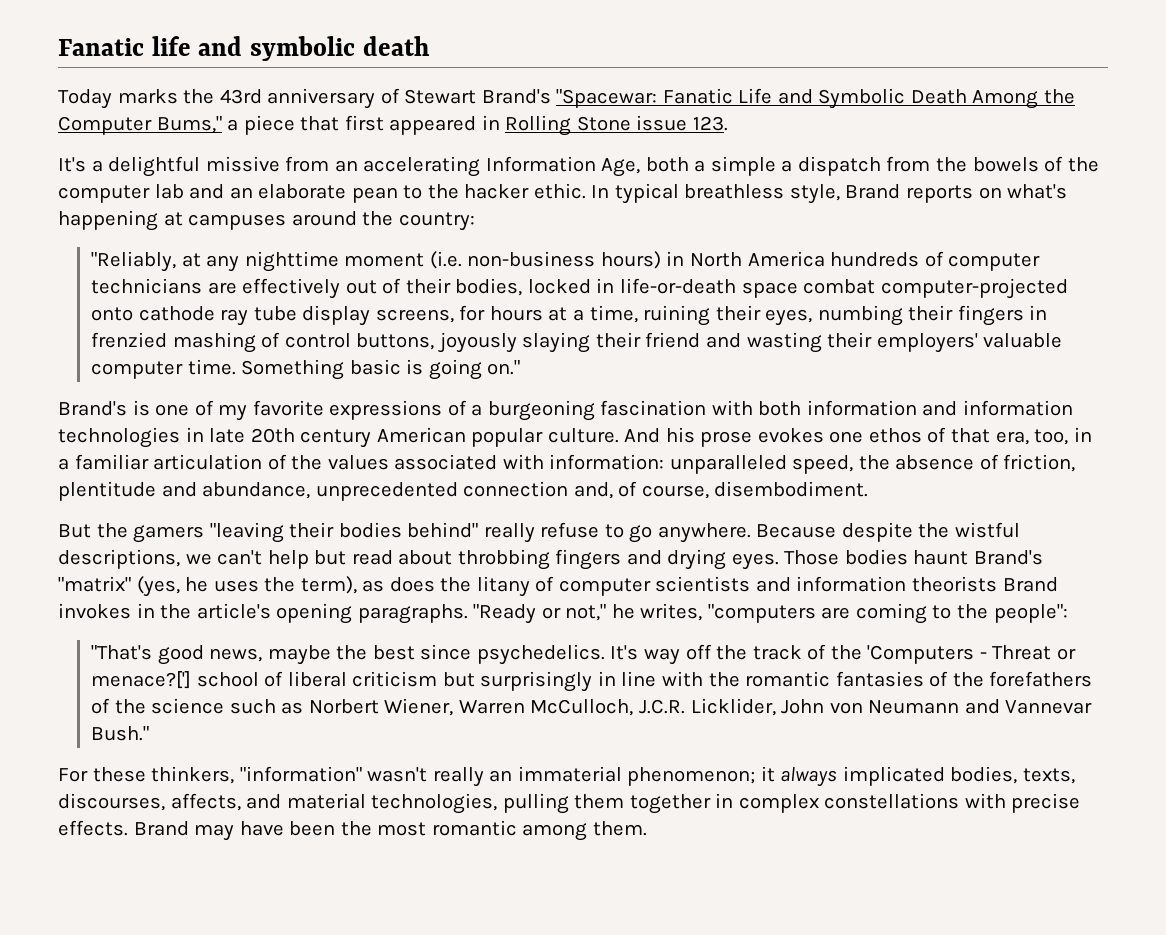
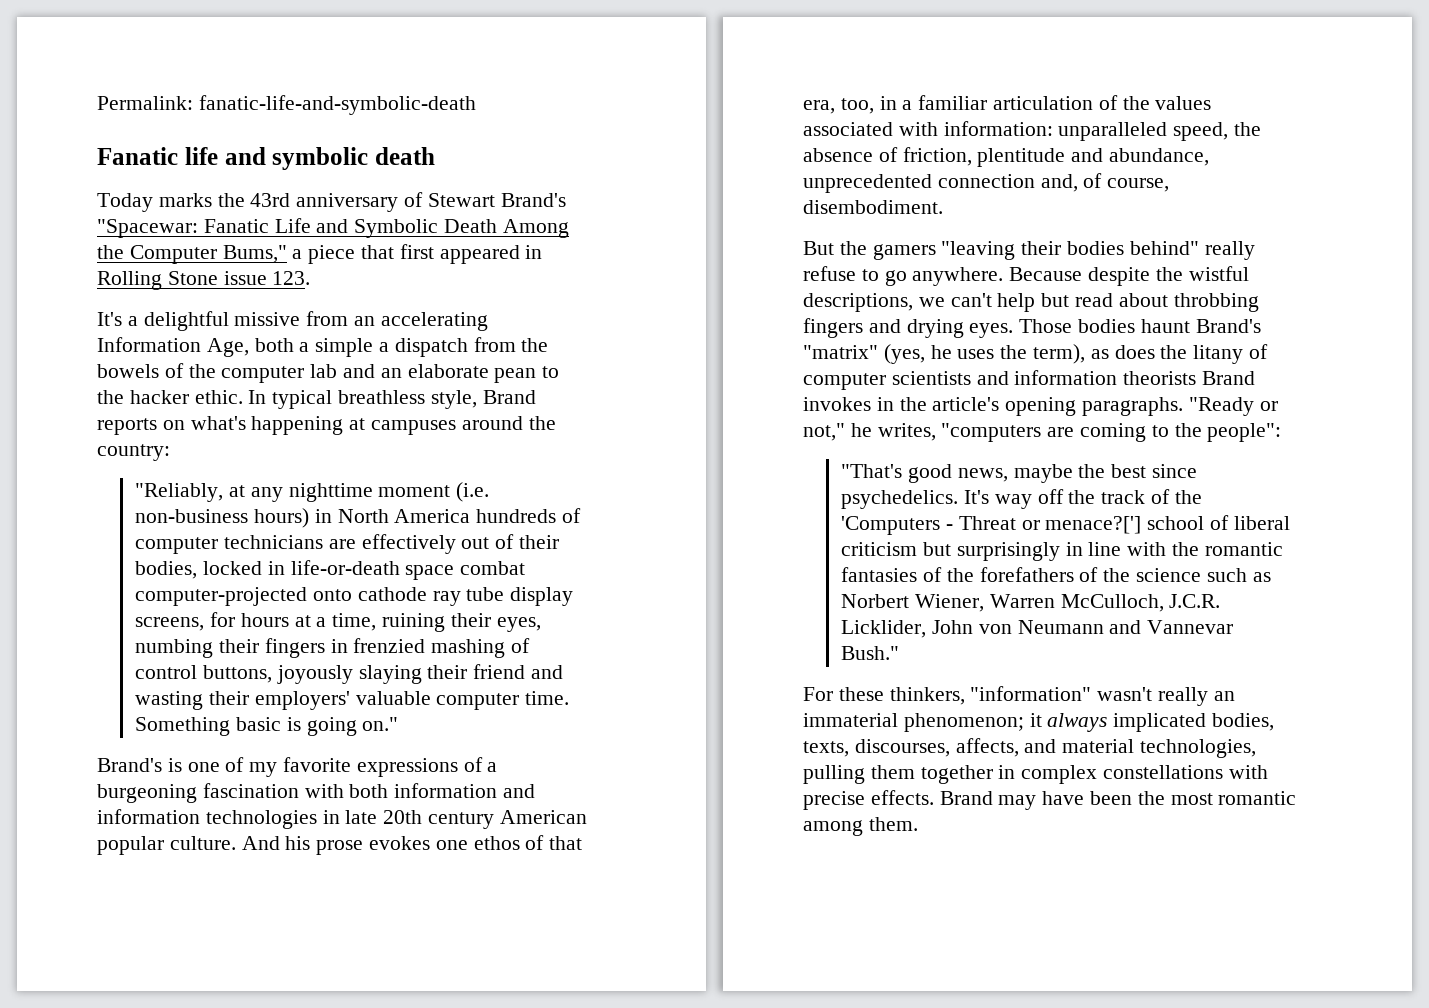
+ Permalink: fanatic-life-and-symbolic-death

